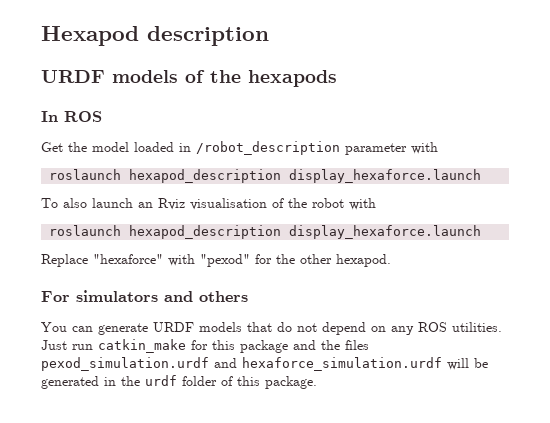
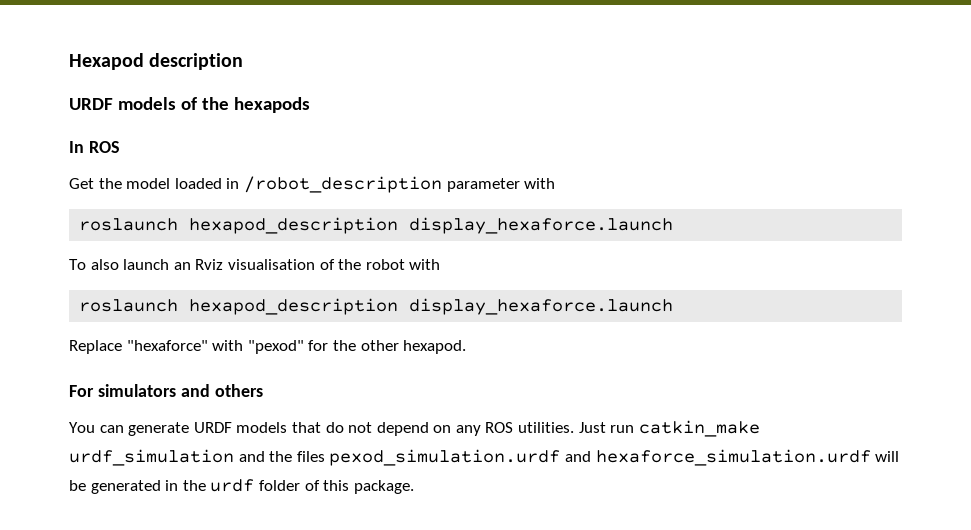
- Just run catkin_make for this package and the files pexod_simulation.urdf and hexaforce_simulation.urdf will be generated in the urdf folder of this package.
+ Just run catkin_make urdf_simulation and the files pexod_simulation.urdf and hexaforce_simulation.urdf will be generated in the urdf folder of this package.

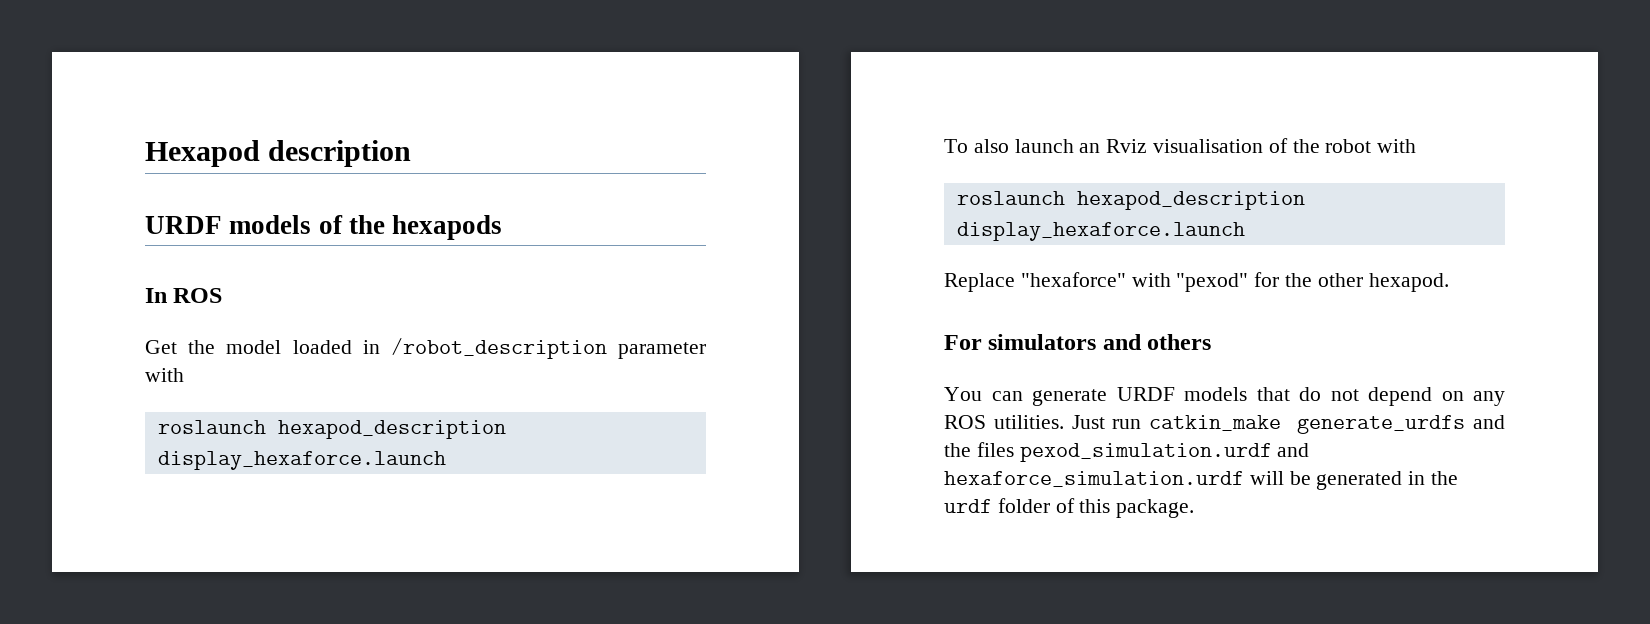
- Just run catkin_make urdf_simulation and the files pexod_simulation.urdf and hexaforce_simulation.urdf will be generated in the urdf folder of this package.
+ Just run catkin_make generate_urdfs and the files pexod_simulation.urdf and hexaforce_simulation.urdf will be generated in the urdf folder of this package.

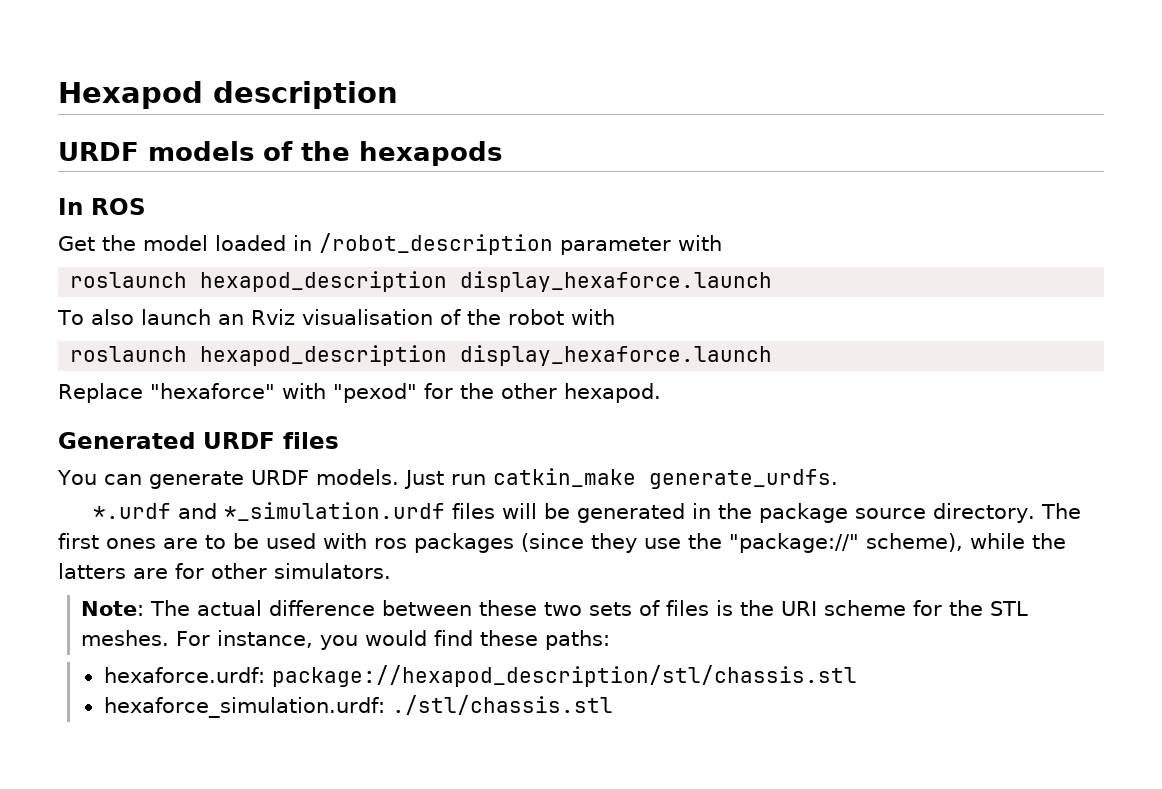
- For simulators and others
+ Generated URDF files
- You can generate URDF models that do not depend on any ROS utilities. Just run catkin_make generate_urdfs and the files pexod_simulation.urdf and hexaforce_simulation.urdf will be generated in the urdf folder of this package.
+ You can generate URDF models. Just run catkin_make generate_urdfs.
+ *.urdf and *_simulation.urdf files will be generated in the package source directory. The first ones are to be used with ros packages (since they use the "package://" scheme), while the latters are for other simulators.
+ Note: The actual difference between these two sets of files is the URI scheme for the STL meshes. For instance, you would find these paths:
+ hexaforce.urdf: package://hexapod_description/stl/chassis.stl
+ hexaforce_simulation.urdf: ./stl/chassis.stl

